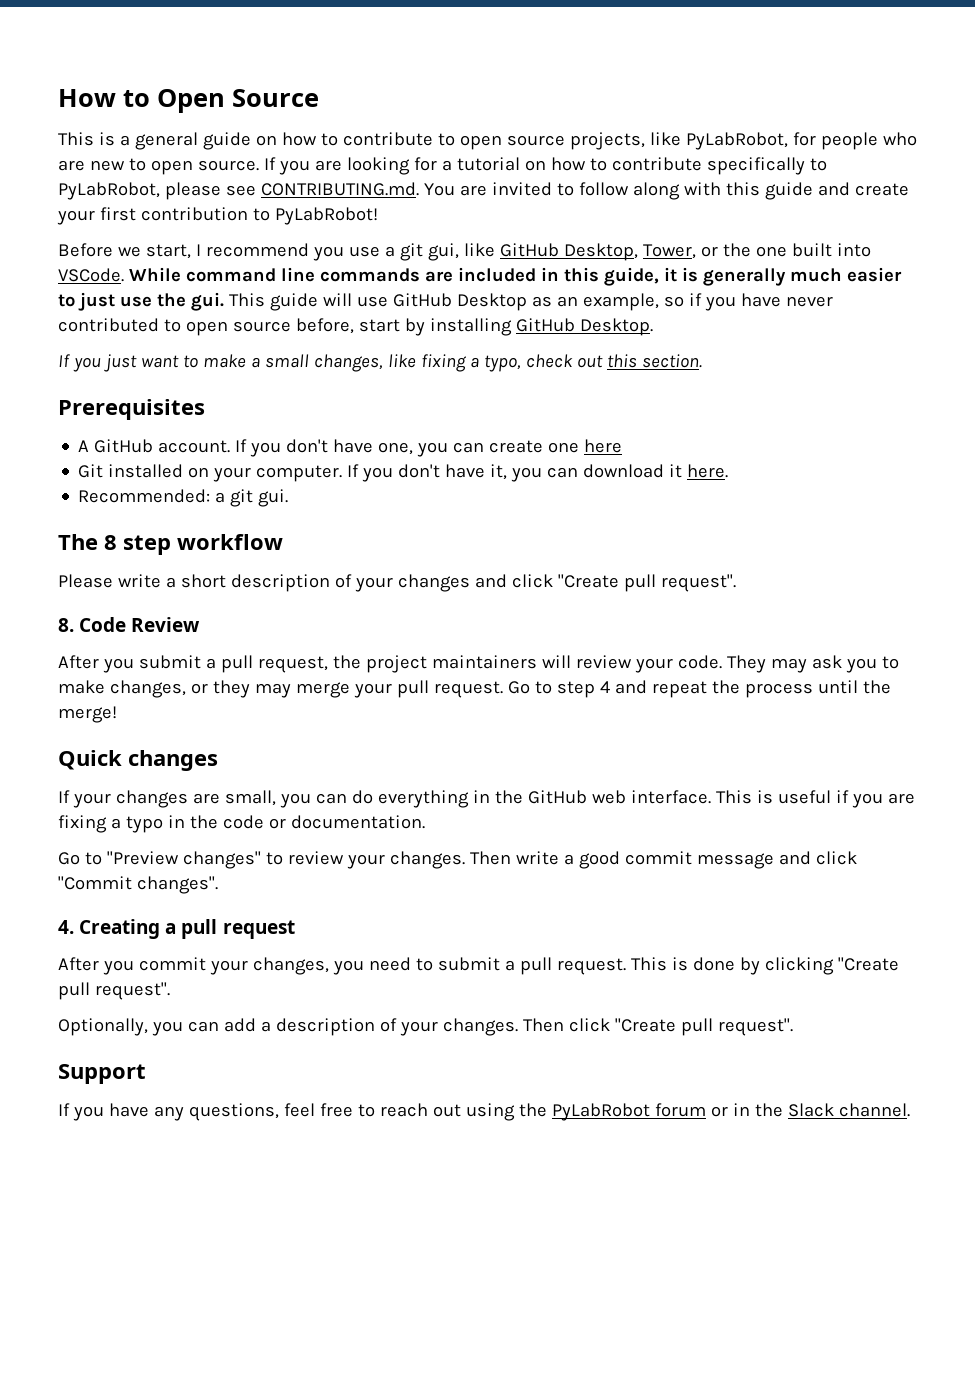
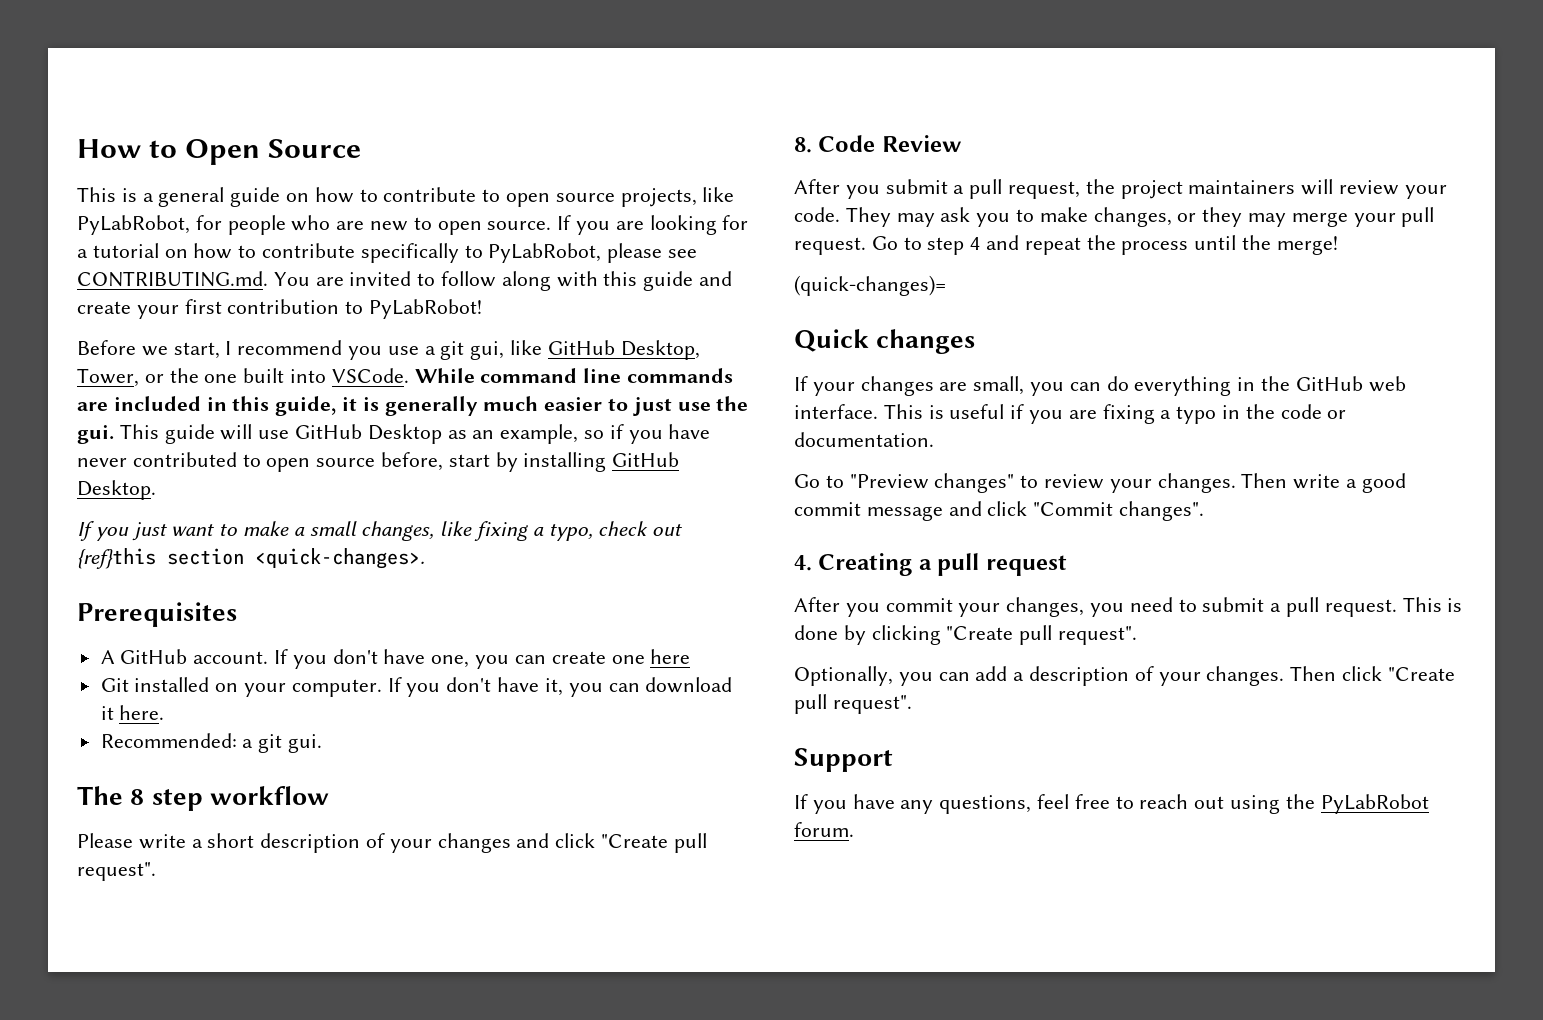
- If you just want to make a small changes, like fixing a typo, check out this section.
+ If you just want to make a small changes, like fixing a typo, check out {ref}this section <quick-changes>.
+ (quick-changes)=
- If you have any questions, feel free to reach out using the PyLabRobot forum or in the Slack channel.
+ If you have any questions, feel free to reach out using the PyLabRobot forum.

